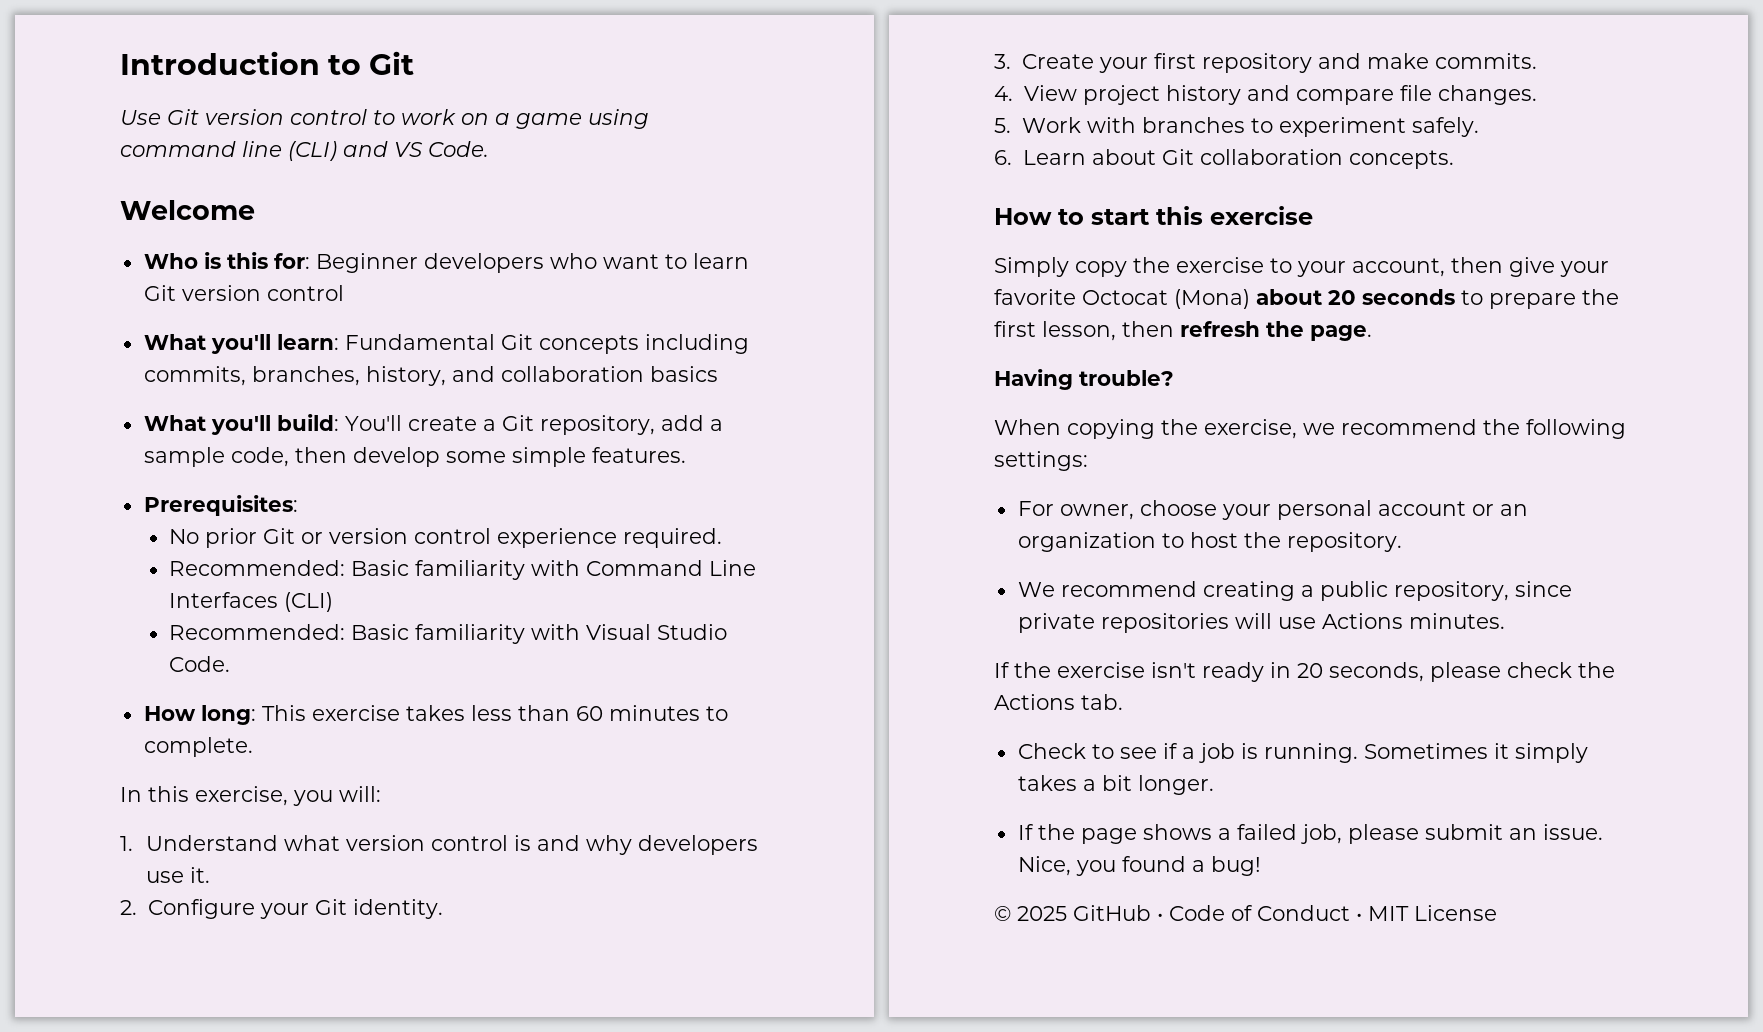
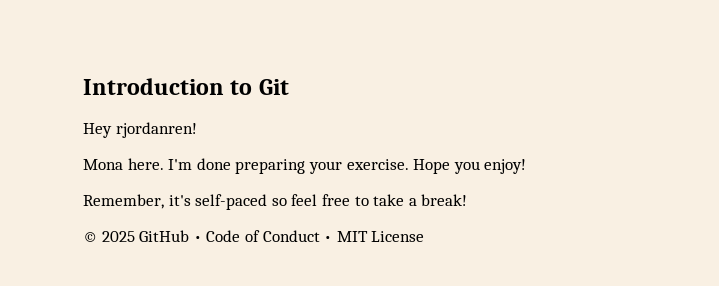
- Use Git version control to work on a game using command line (CLI) and VS Code.
- Welcome
- Who is this for: Beginner developers who want to learn Git version control
- What you'll learn: Fundamental Git concepts including commits, branches, history, and collaboration basics
- What you'll build: You'll create a Git repository, add a sample code, then develop some simple features.
- Prerequisites:
- No prior Git or version control experience required.
- Recommended: Basic familiarity with Command Line Interfaces (CLI)
- Recommended: Basic familiarity with Visual Studio Code.
- How long: This exercise takes less than 60 minutes to complete.
- In this exercise, you will:
- 1. Understand what version control is and why developers use it.
- 2. Configure your Git identity.
- 3. Create your first repository and make commits.
- 4. View project history and compare file changes.
- 5. Work with branches to experiment safely.
- 6. Learn about Git collaboration concepts.
- How to start this exercise
- Simply copy the exercise to your account, then give your favorite Octocat (Mona) about 20 seconds to prepare the first lesson, then refresh the page.
- Having trouble?
- When copying the exercise, we recommend the following settings:
- For owner, choose your personal account or an organization to host the repository.
- We recommend creating a public repository, since private repositories will use Actions minutes.
- If the exercise isn't ready in 20 seconds, please check the Actions tab.
- Check to see if a job is running. Sometimes it simply takes a bit longer.
- If the page shows a failed job, please submit an issue. Nice, you found a bug!
+ Hey rjordanren!
+ Mona here. I'm done preparing your exercise. Hope you enjoy!
+ Remember, it's self-paced so feel free to take a break!

